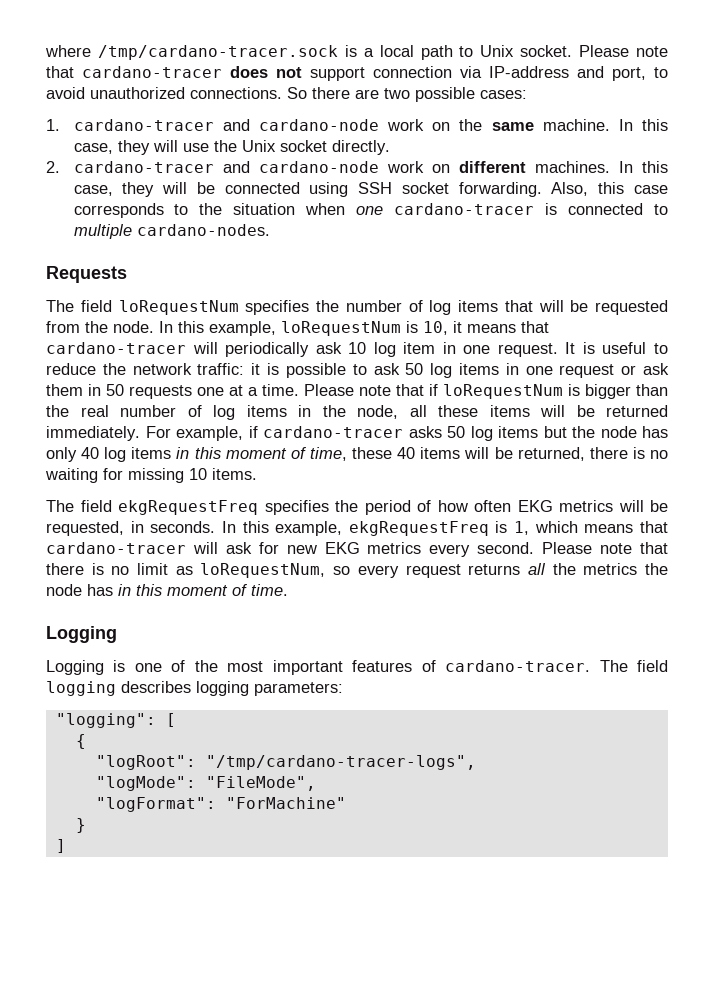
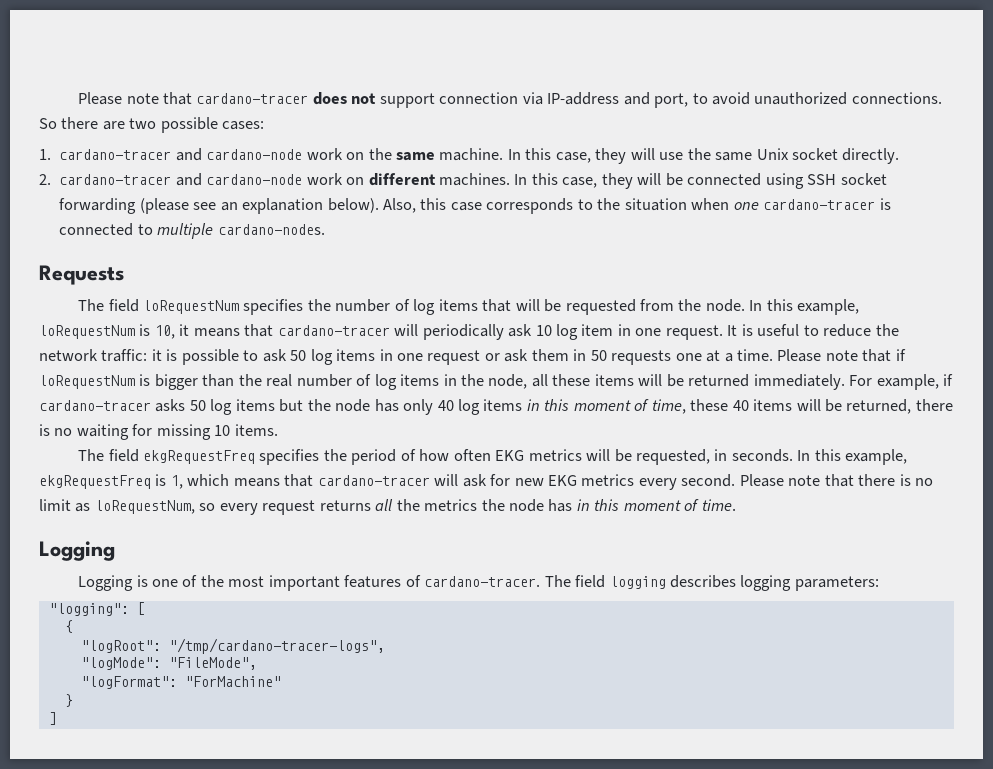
- where /tmp/cardano-tracer.sock is a local path to Unix socket.
- In this case, they will use the Unix socket directly.
+ In this case, they will use the same Unix socket directly.
- In this case, they will be connected using SSH socket forwarding.
+ In this case, they will be connected using SSH socket forwarding (please see an explanation below).

